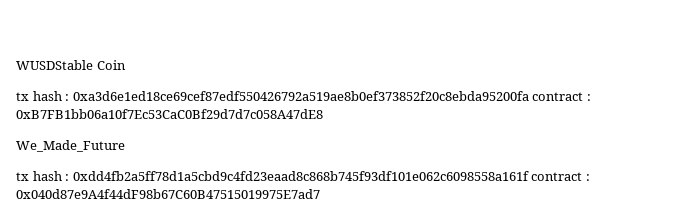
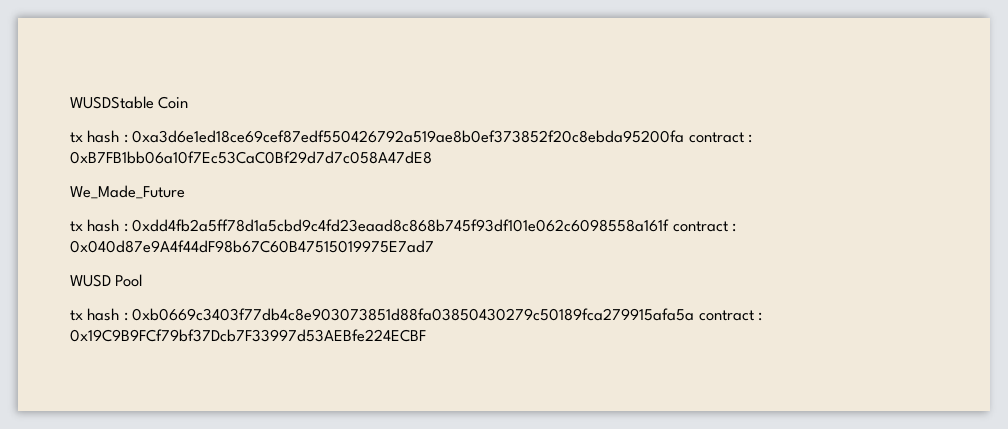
+ WUSD Pool
+ tx hash : 0xb0669c3403f77db4c8e903073851d88fa03850430279c50189fca279915afa5a contract : 0x19C9B9FCf79bf37Dcb7F33997d53AEBfe224ECBF

